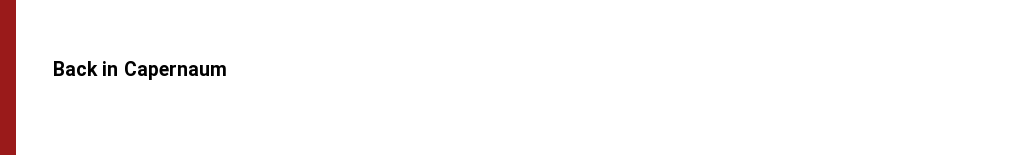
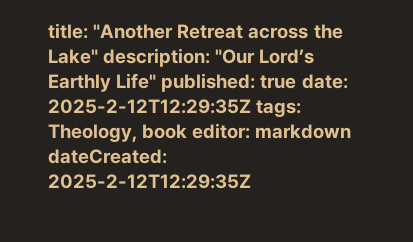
- Back in Capernaum
+ title: "Another Retreat across the Lake" description: "Our Lord’s Earthly Life" published: true date: 2025-2-12T12:29:35Z tags: Theology, book editor: markdown dateCreated: 2025-2-12T12:29:35Z

